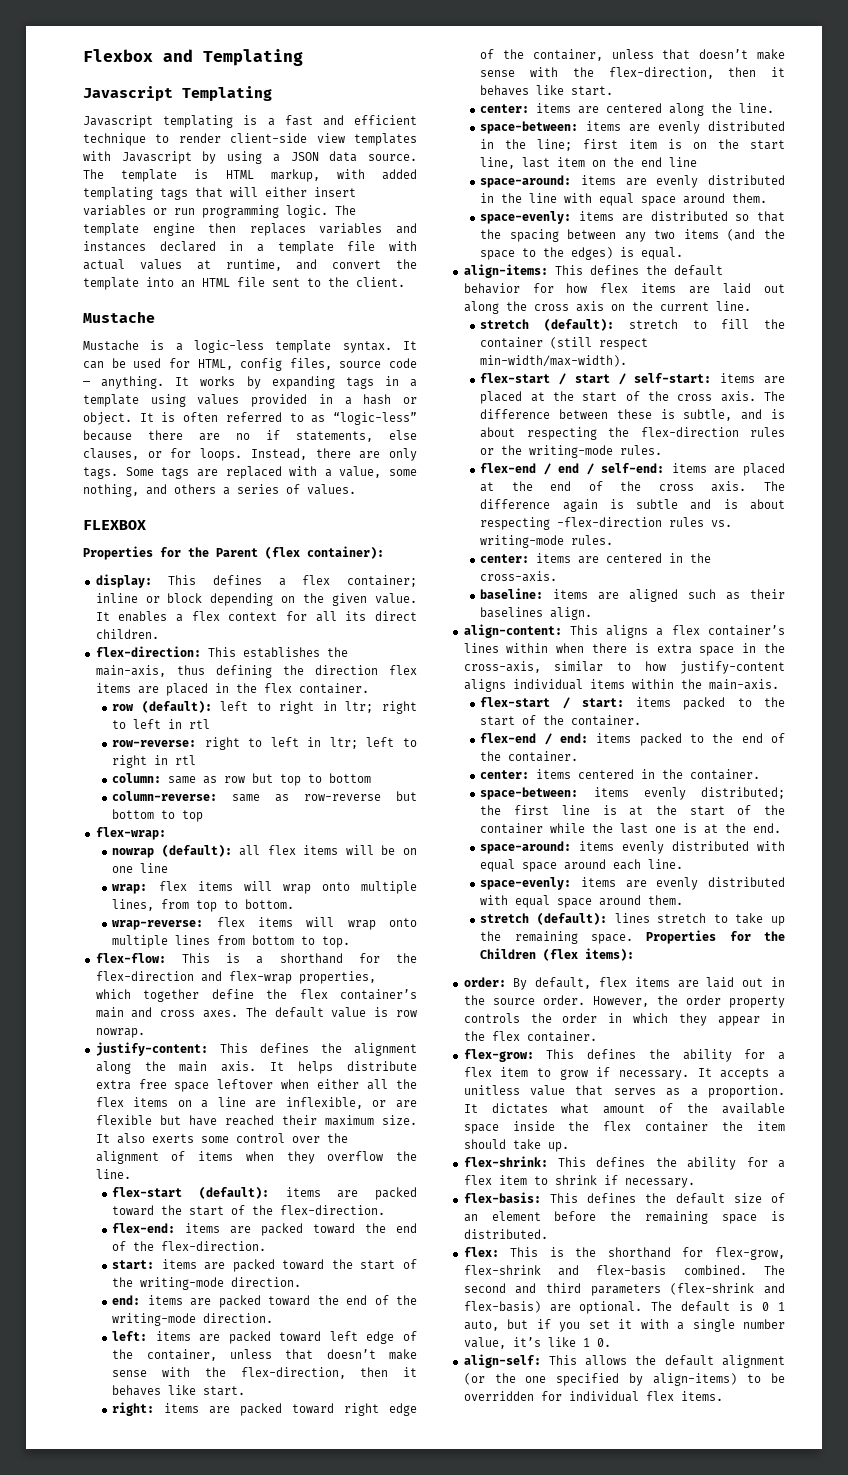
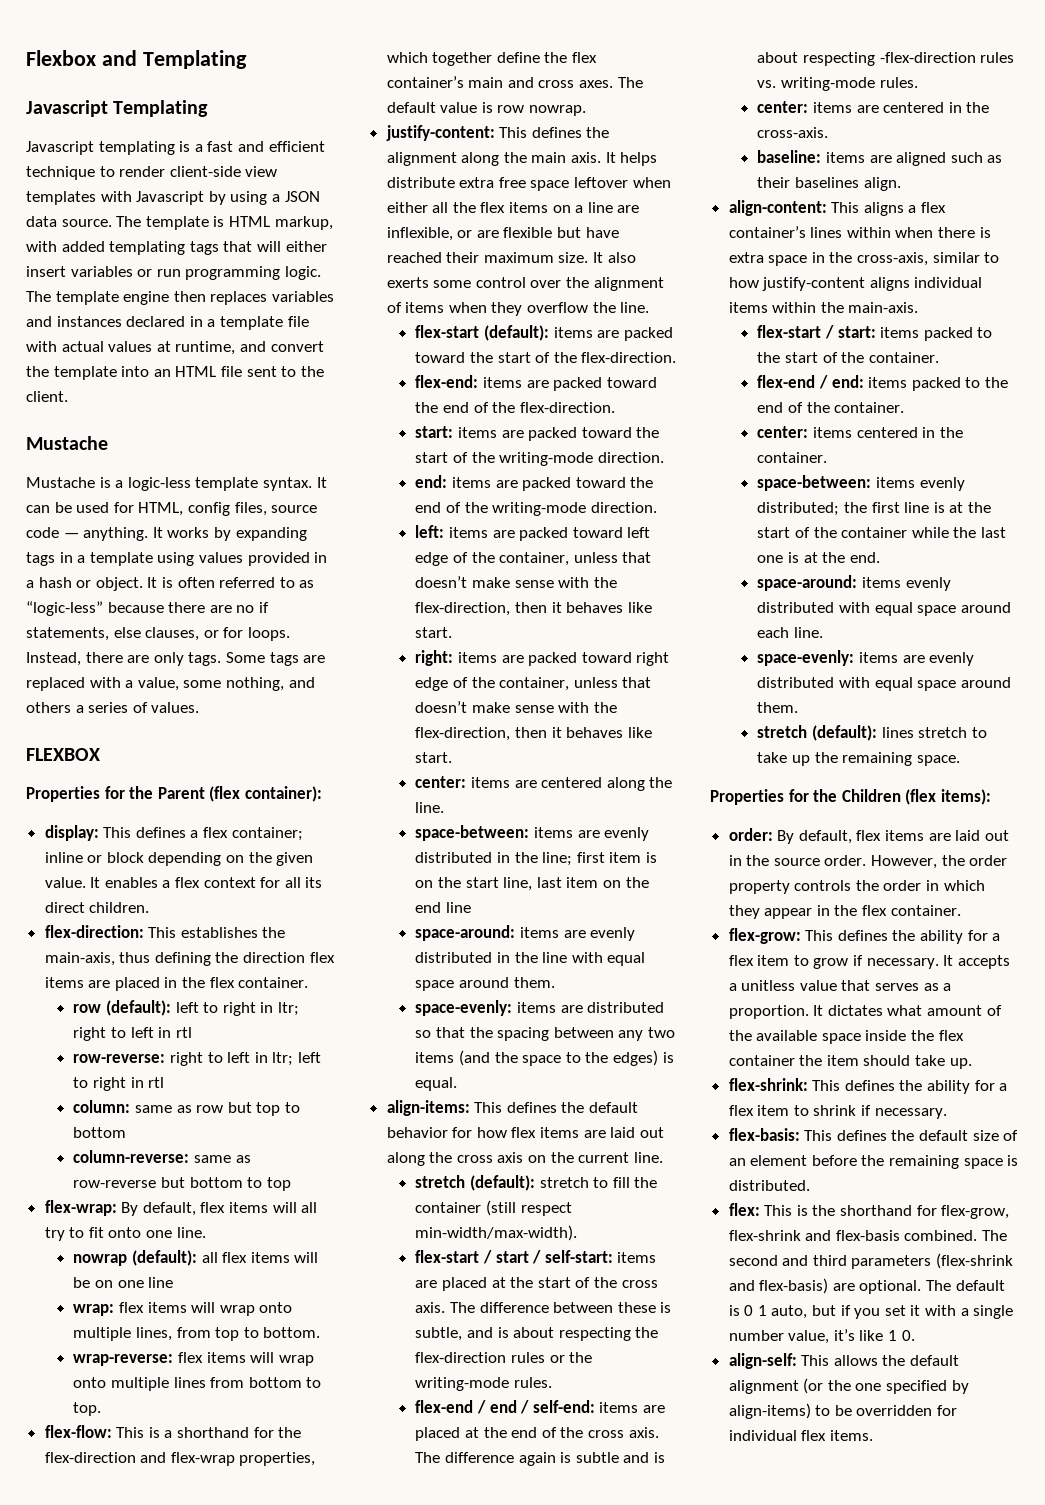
- flex-wrap:
+ flex-wrap: By default, flex items will all try to fit onto one line.
- stretch (default): lines stretch to take up the remaining space. Properties for the Children (flex items):
+ stretch (default): lines stretch to take up the remaining space.
+ Properties for the Children (flex items):

